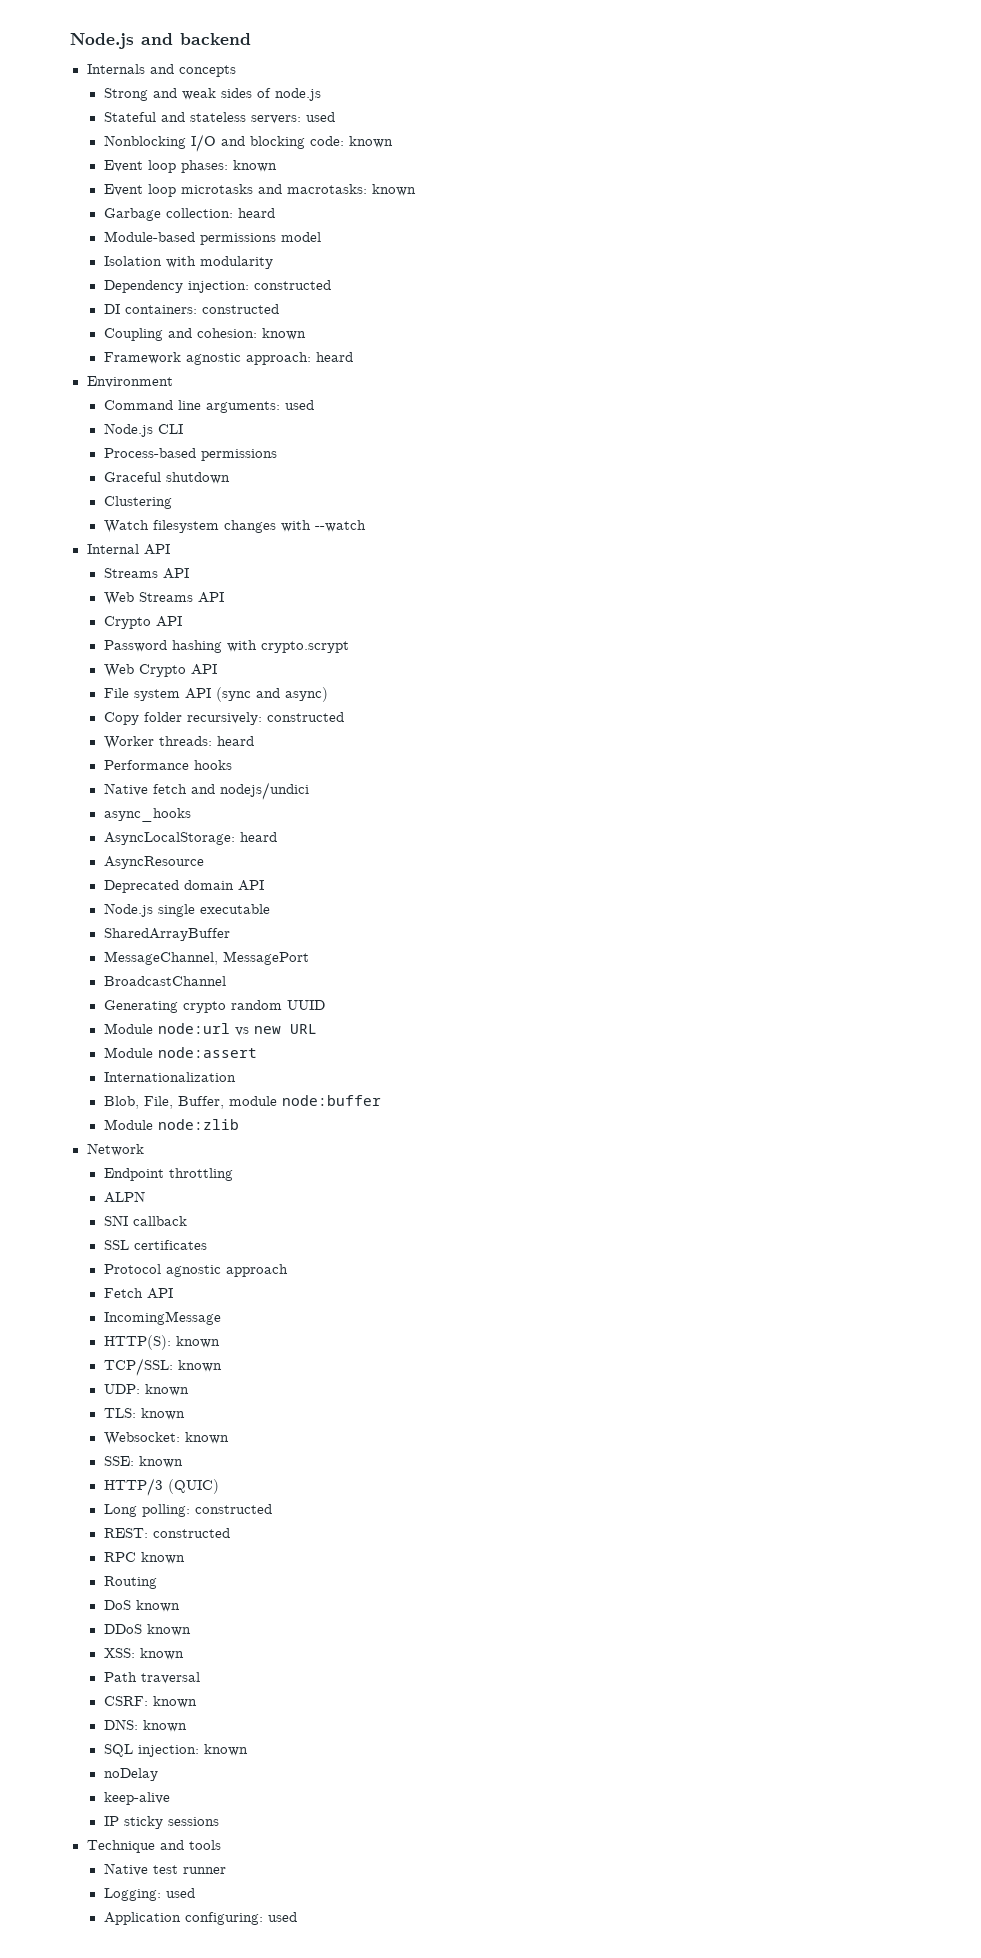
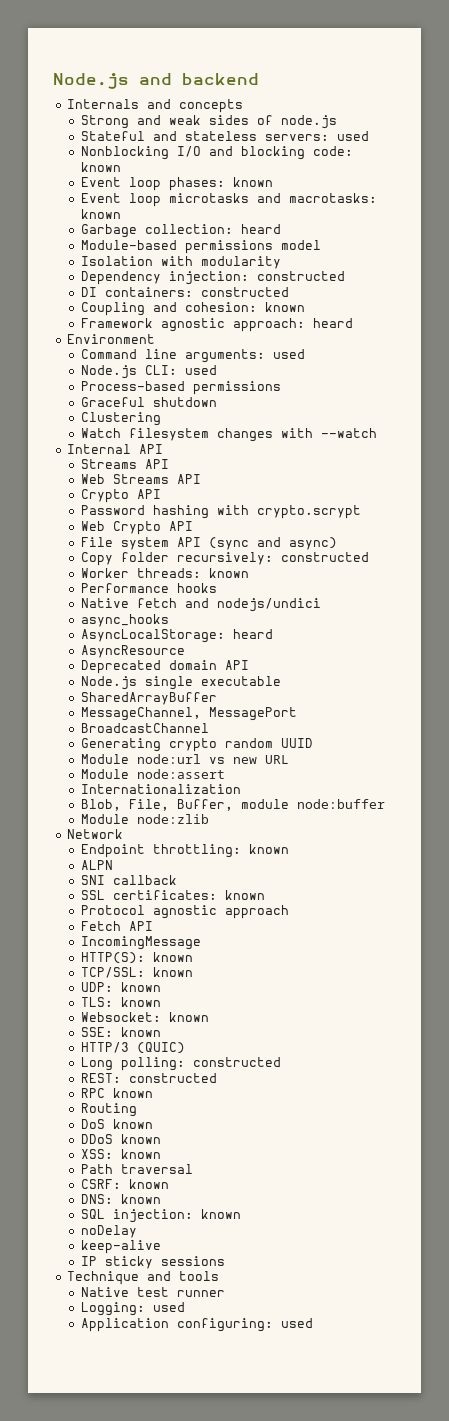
- Node.js CLI
+ Node.js CLI: used
- Worker threads: heard
+ Worker threads: known
- Endpoint throttling
+ Endpoint throttling: known
- SSL certificates
+ SSL certificates: known

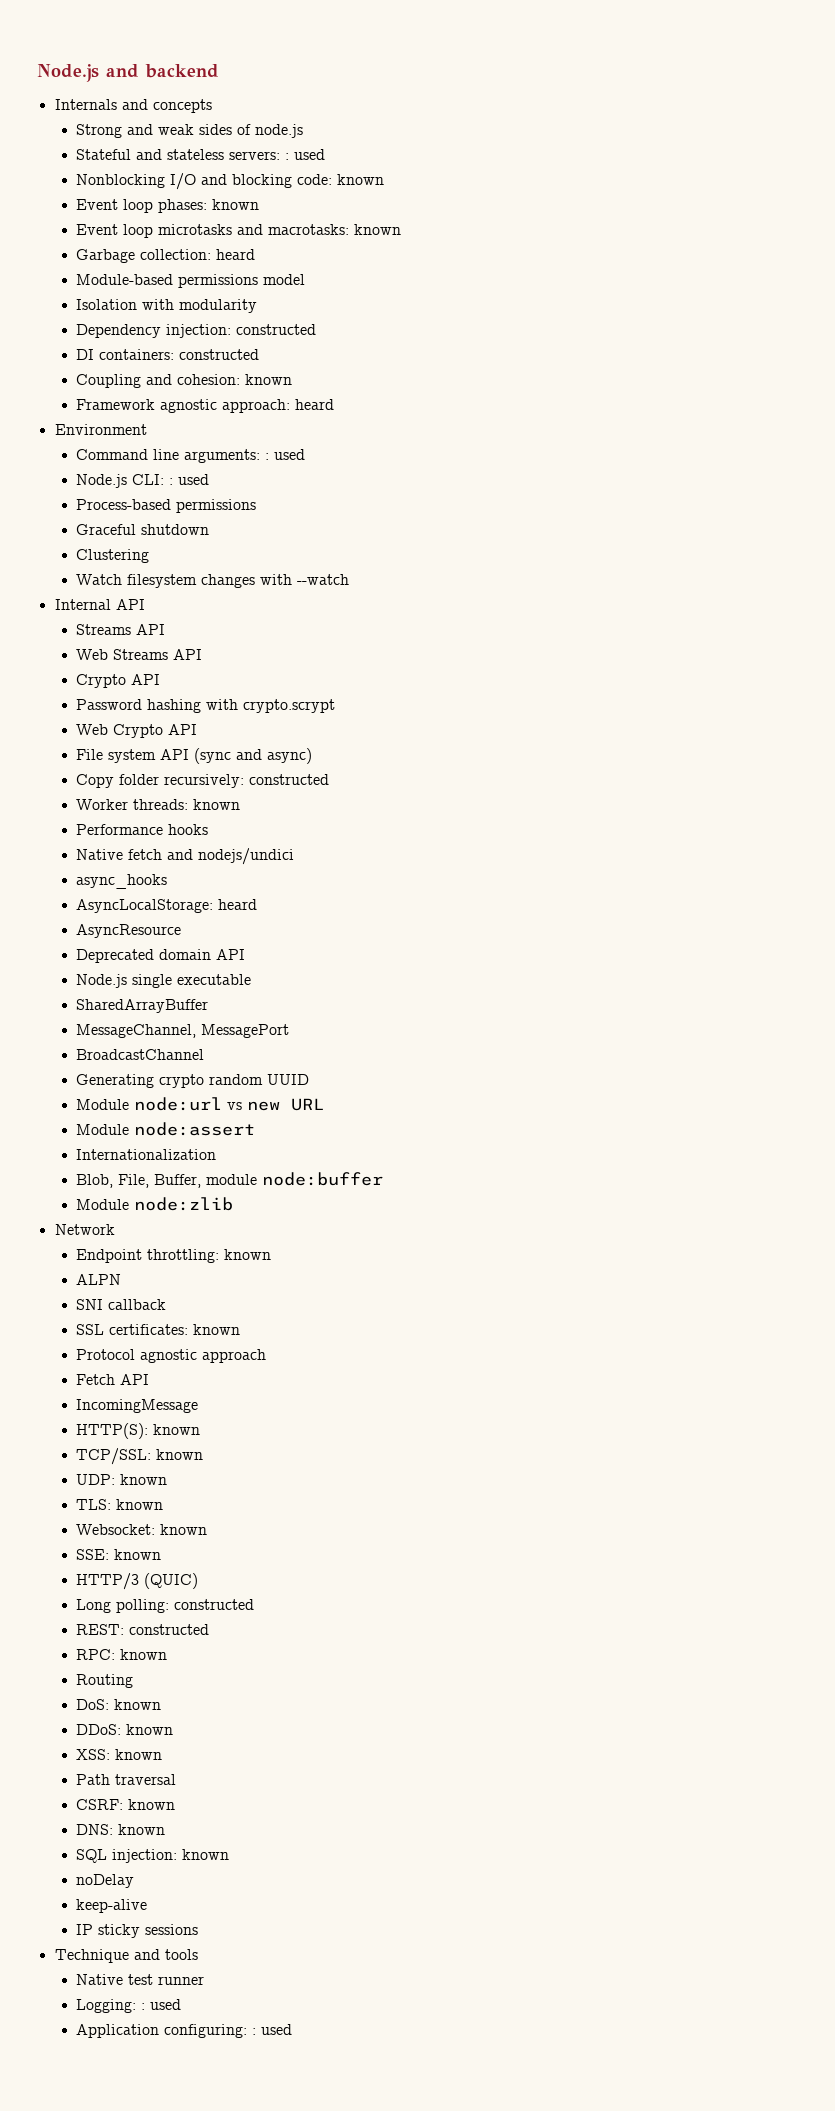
- Stateful and stateless servers: used
+ Stateful and stateless servers: : used
- Command line arguments: used
+ Command line arguments: : used
- Node.js CLI: used
+ Node.js CLI: : used
- RPC known
+ RPC: known
- DoS known
- DDoS known
+ DoS: known
+ DDoS: known
- Logging: used
+ Logging: : used
- Application configuring: used
+ Application configuring: : used

